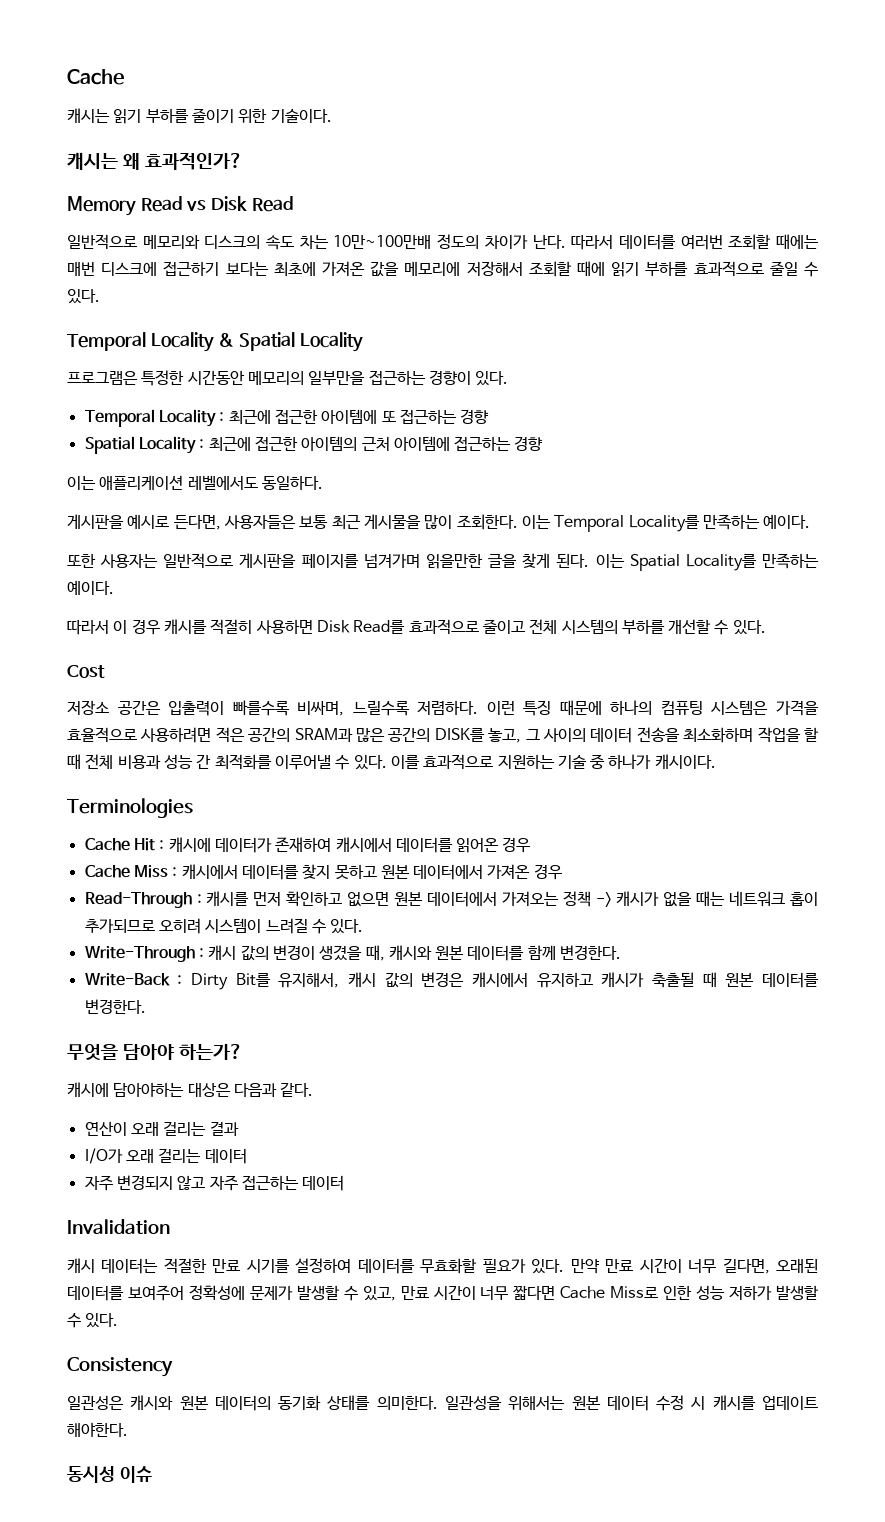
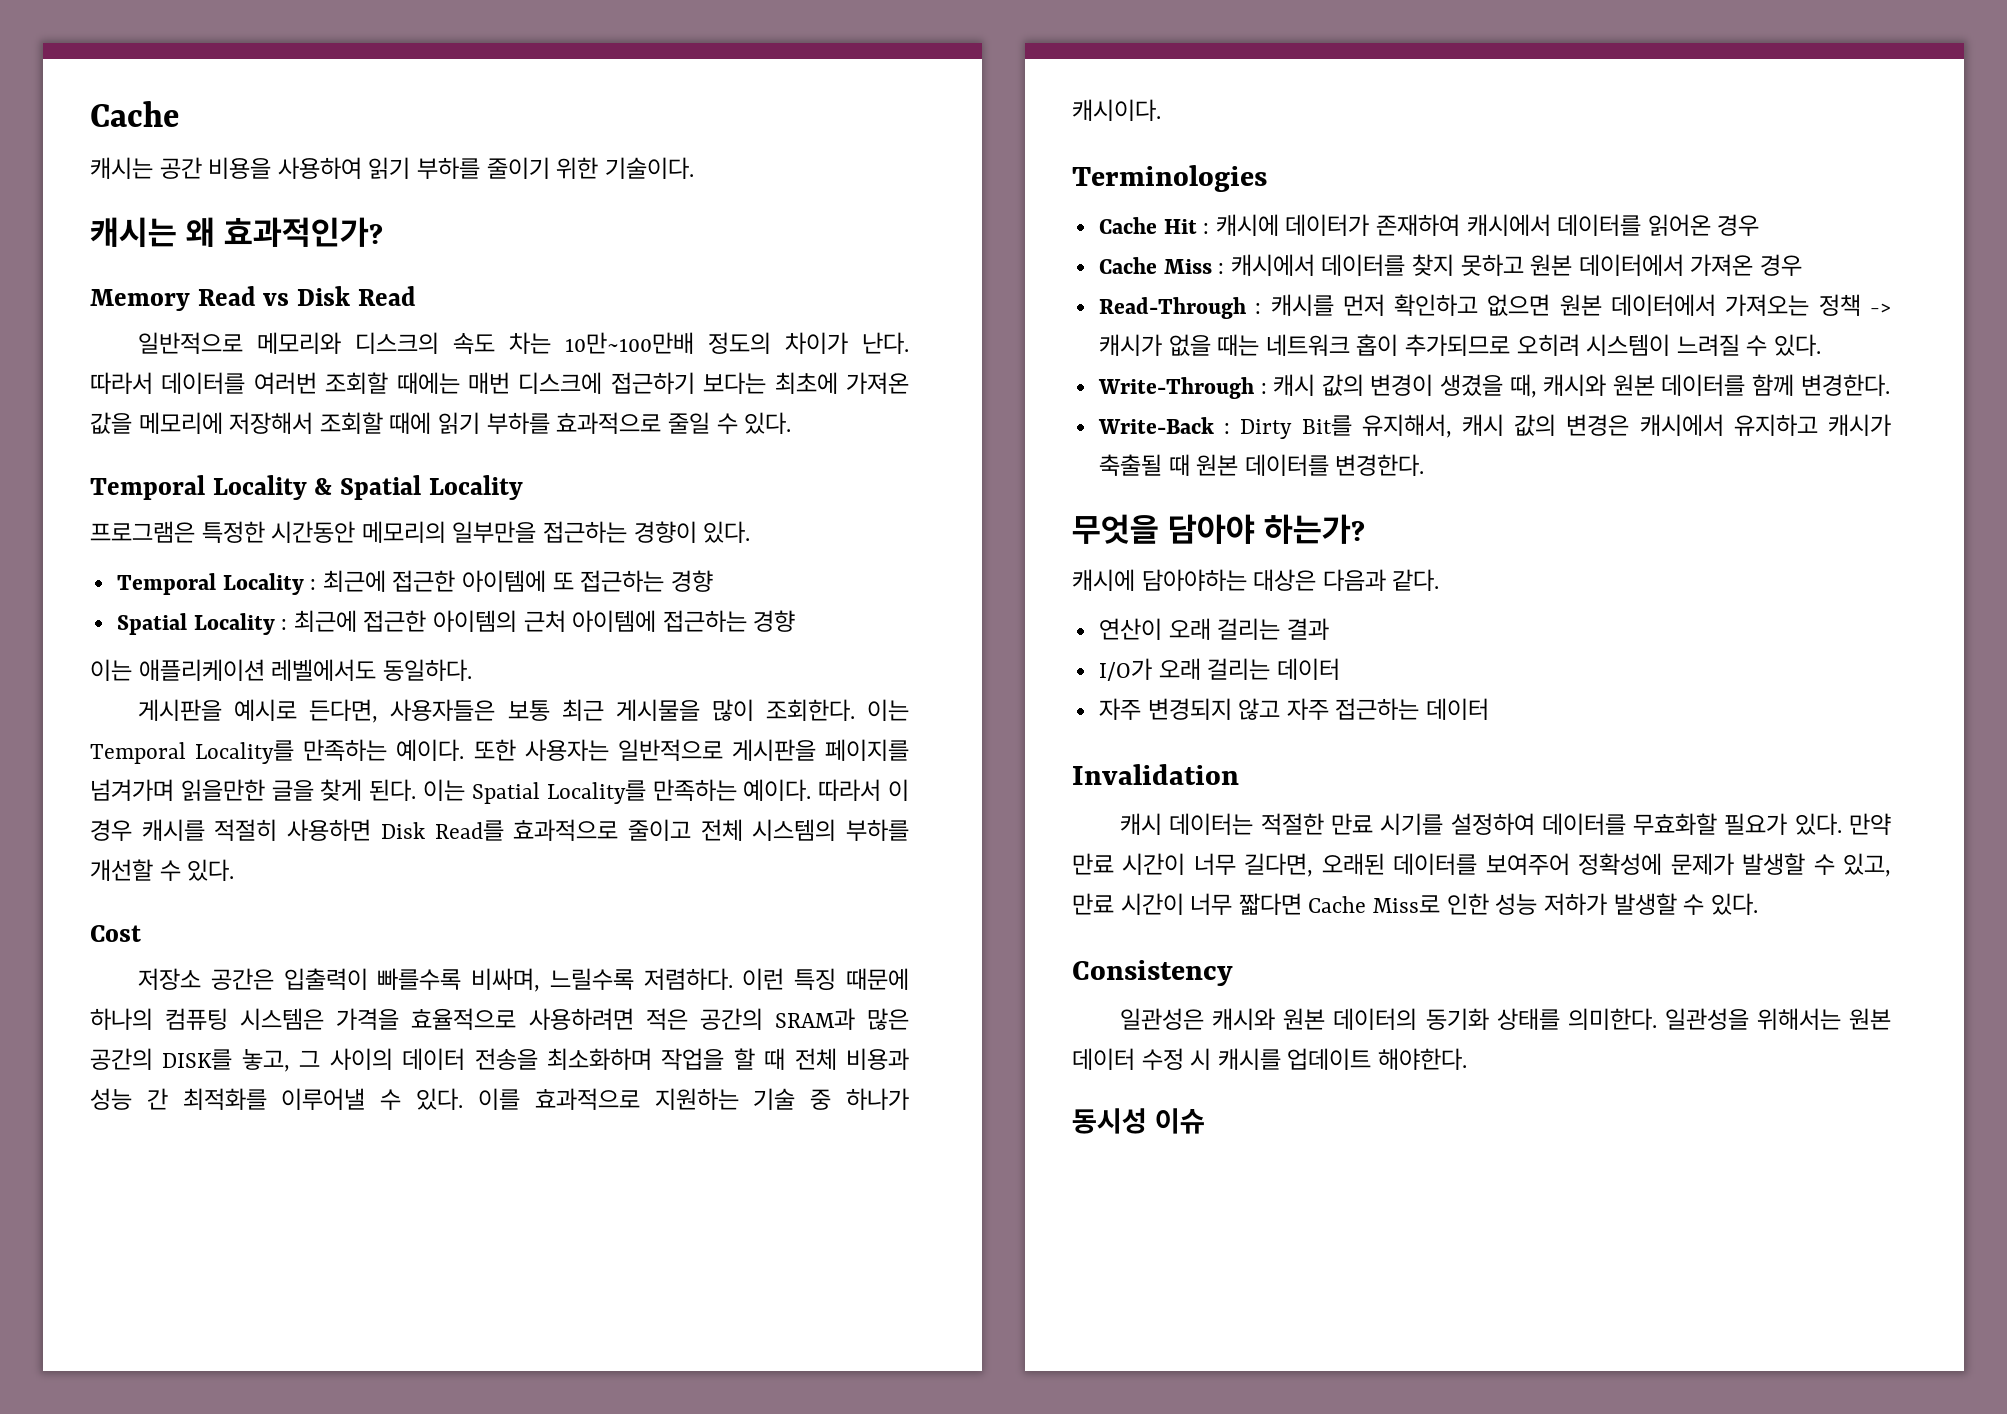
- 캐시는 읽기 부하를 줄이기 위한 기술이다.
+ 캐시는 공간 비용을 사용하여 읽기 부하를 줄이기 위한 기술이다.
- 이는 Temporal Locality를 만족하는 예이다.
- 또한 사용자는 일반적으로 게시판을 페이지를 넘겨가며 읽을만한 글을 찾게 된다.
+ 이는 Temporal Locality를 만족하는 예이다. 또한 사용자는 일반적으로 게시판을 페이지를 넘겨가며 읽을만한 글을 찾게 된다.
- 이는 Spatial Locality를 만족하는 예이다.
- 따라서 이 경우 캐시를 적절히 사용하면 Disk Read를 효과적으로 줄이고 전체 시스템의 부하를 개선할 수 있다.
+ 이는 Spatial Locality를 만족하는 예이다. 따라서 이 경우 캐시를 적절히 사용하면 Disk Read를 효과적으로 줄이고 전체 시스템의 부하를 개선할 수 있다.

